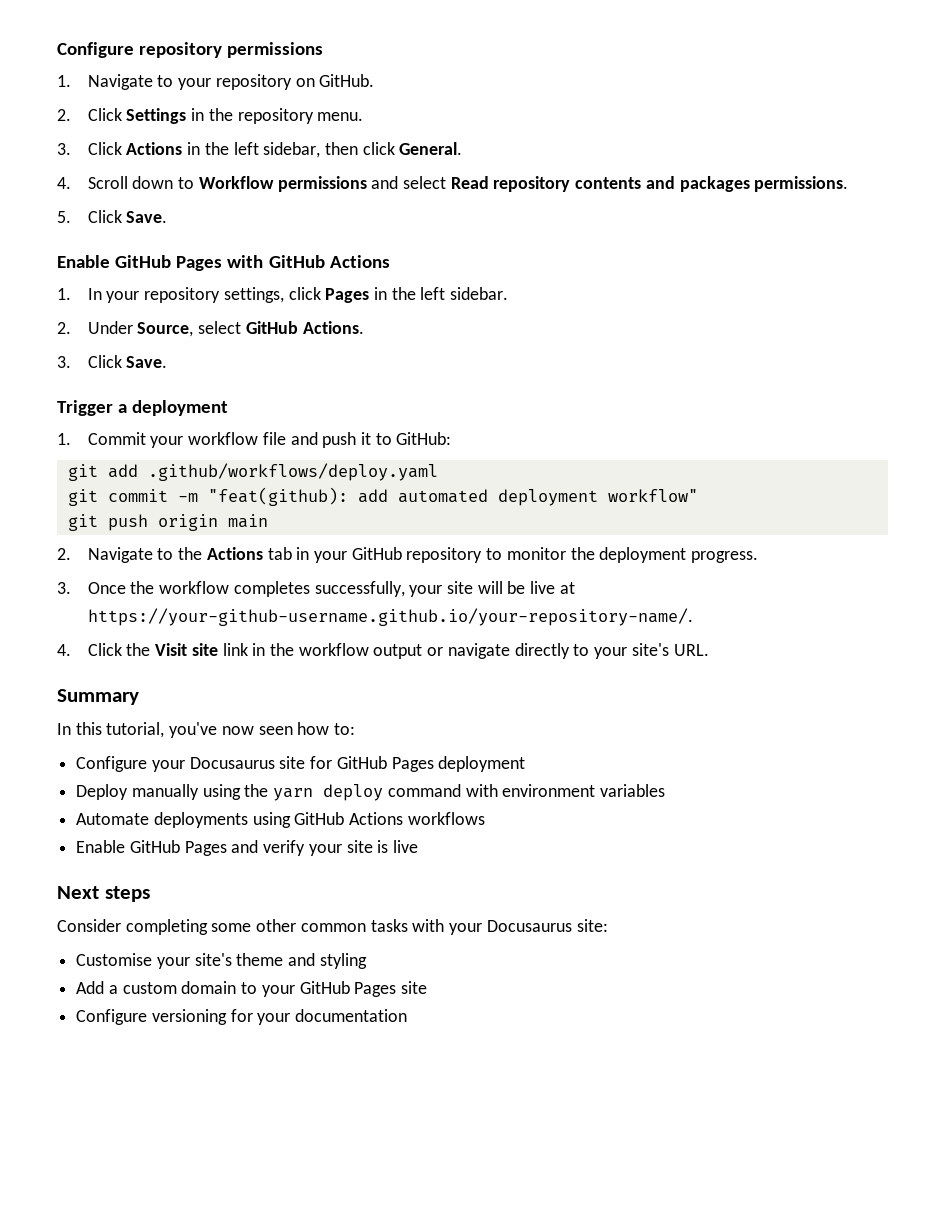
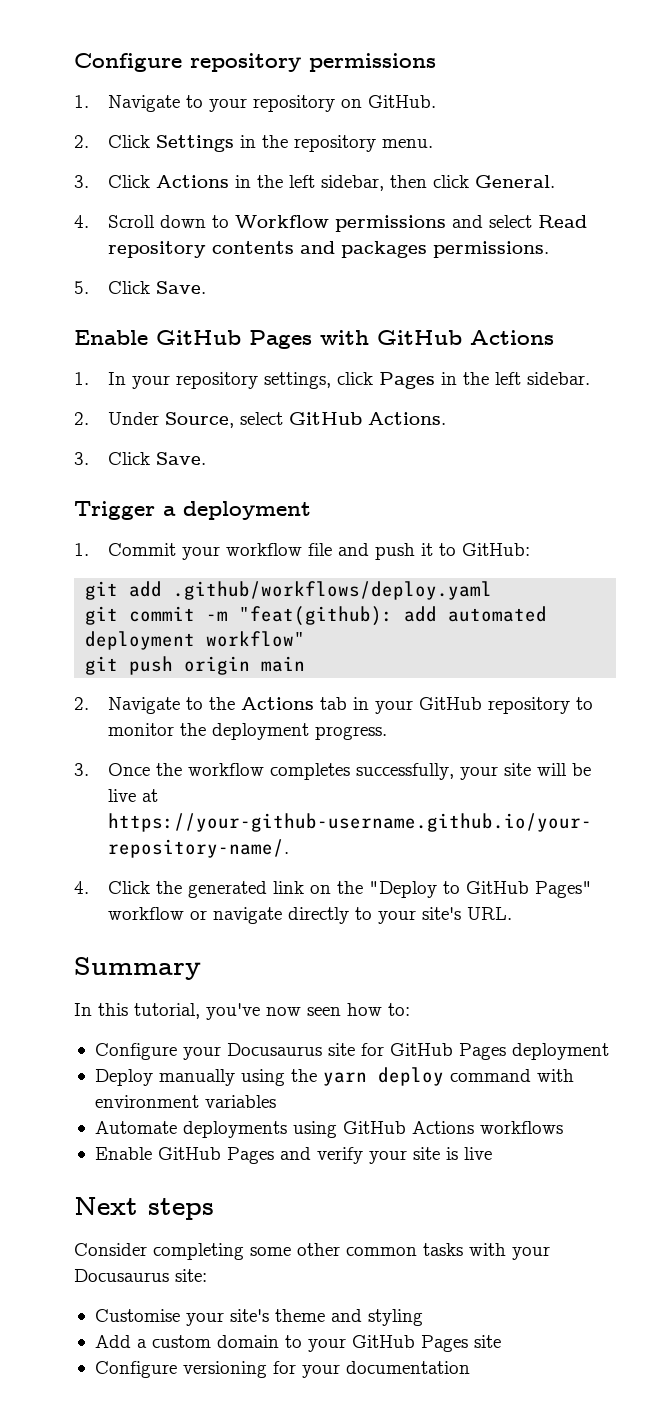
- 4. Click the Visit site link in the workflow output or navigate directly to your site's URL.
+ 4. Click the generated link on the "Deploy to GitHub Pages" workflow or navigate directly to your site's URL.

